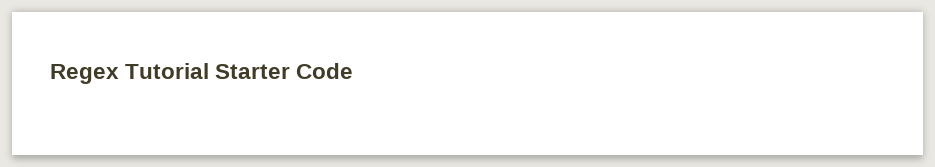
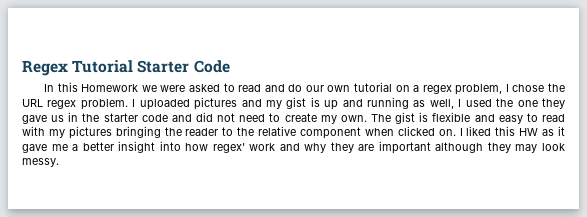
+ In this Homework we were asked to read and do our own tutorial on a regex problem, I chose the URL regex problem. I uploaded pictures and my gist is up and running as well, I used the one they gave us in the starter code and did not need to create my own. The gist is flexible and easy to read with my pictures bringing the reader to the relative component when clicked on. I liked this HW as it gave me a better insight into how regex' work and why they are important although they may look messy.

